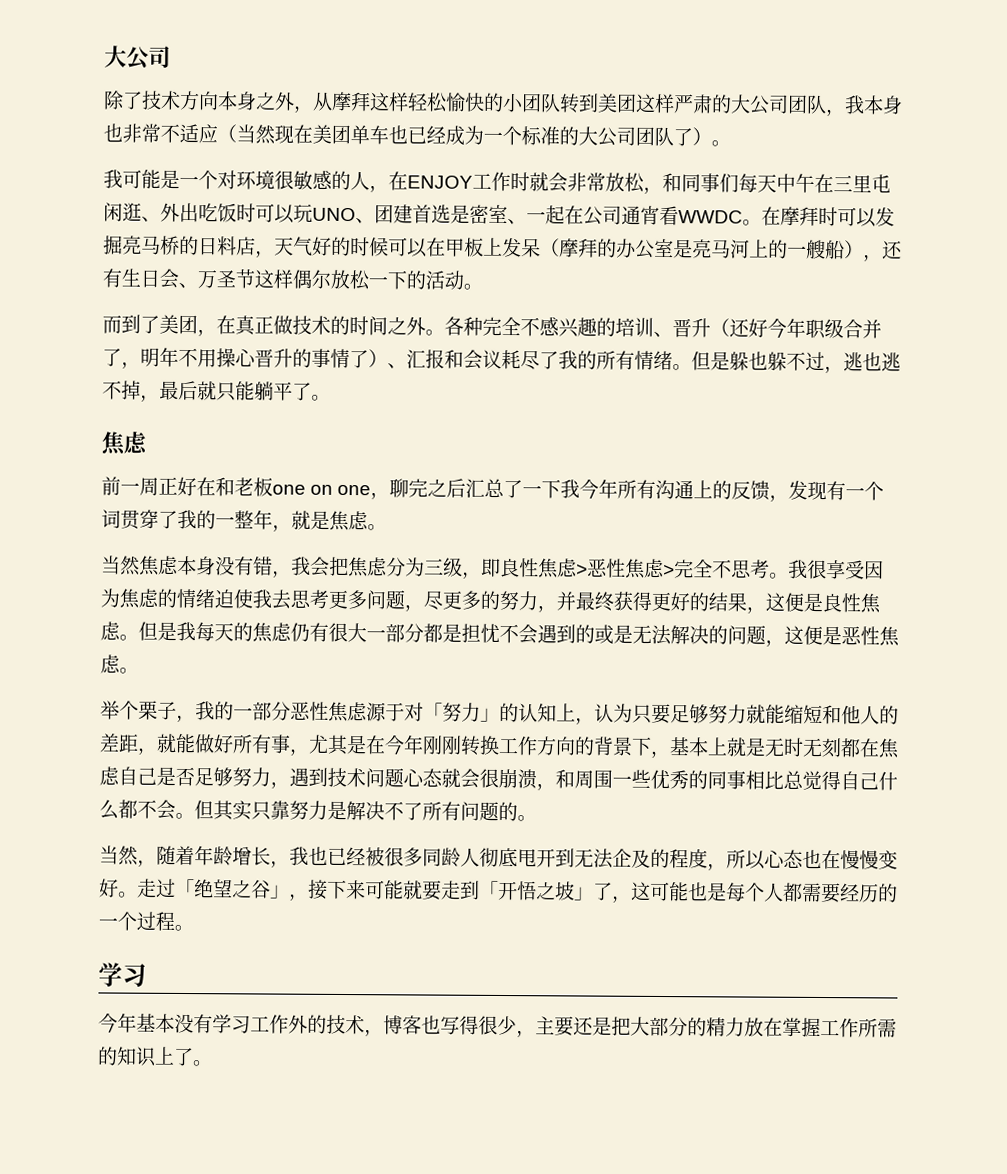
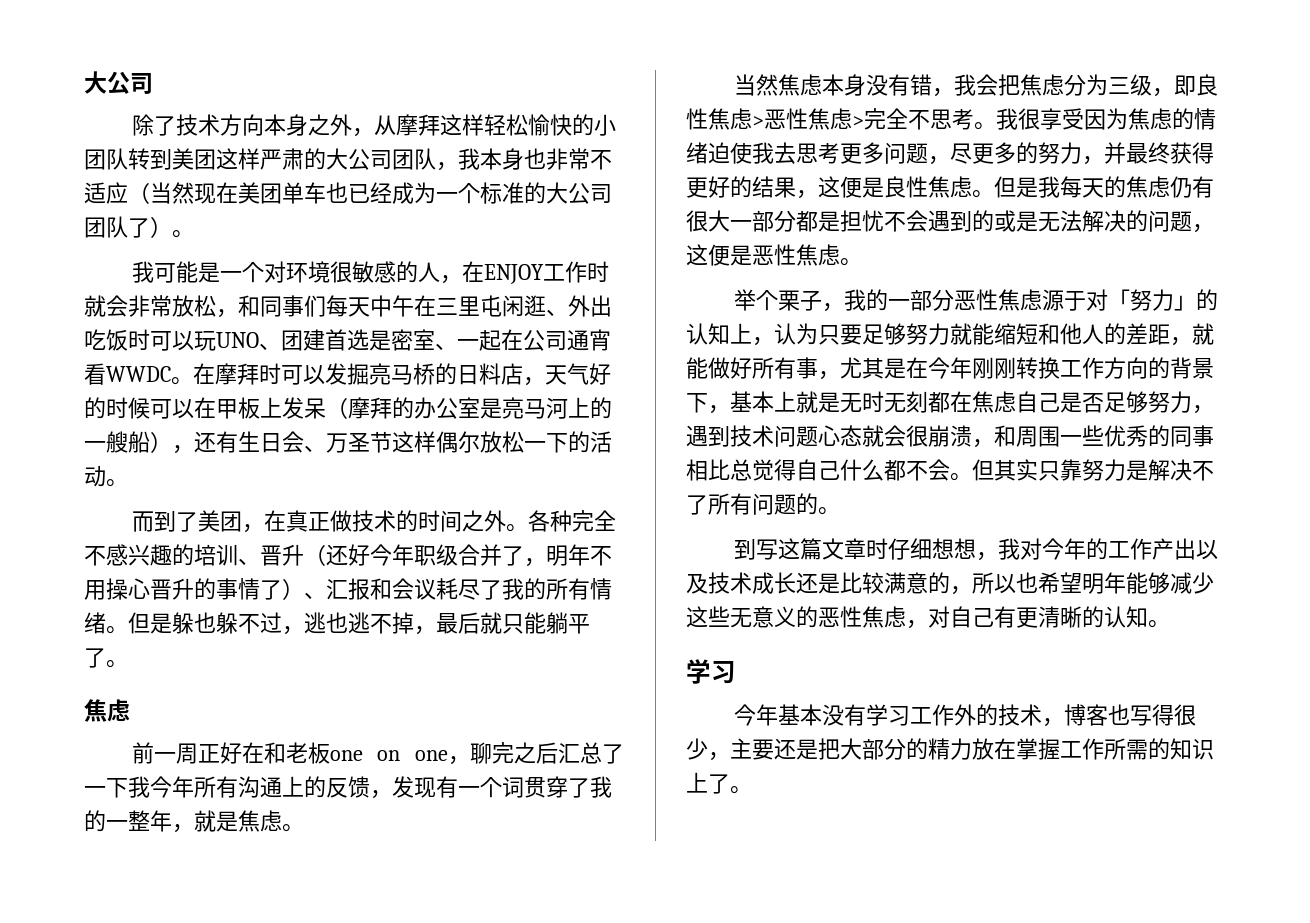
- 当然，随着年龄增长，我也已经被很多同龄人彻底甩开到无法企及的程度，所以心态也在慢慢变好。走过「绝望之谷」，接下来可能就要走到「开悟之坡」了，这可能也是每个人都需要经历的一个过程。
+ 到写这篇文章时仔细想想，我对今年的工作产出以及技术成长还是比较满意的，所以也希望明年能够减少这些无意义的恶性焦虑，对自己有更清晰的认知。

